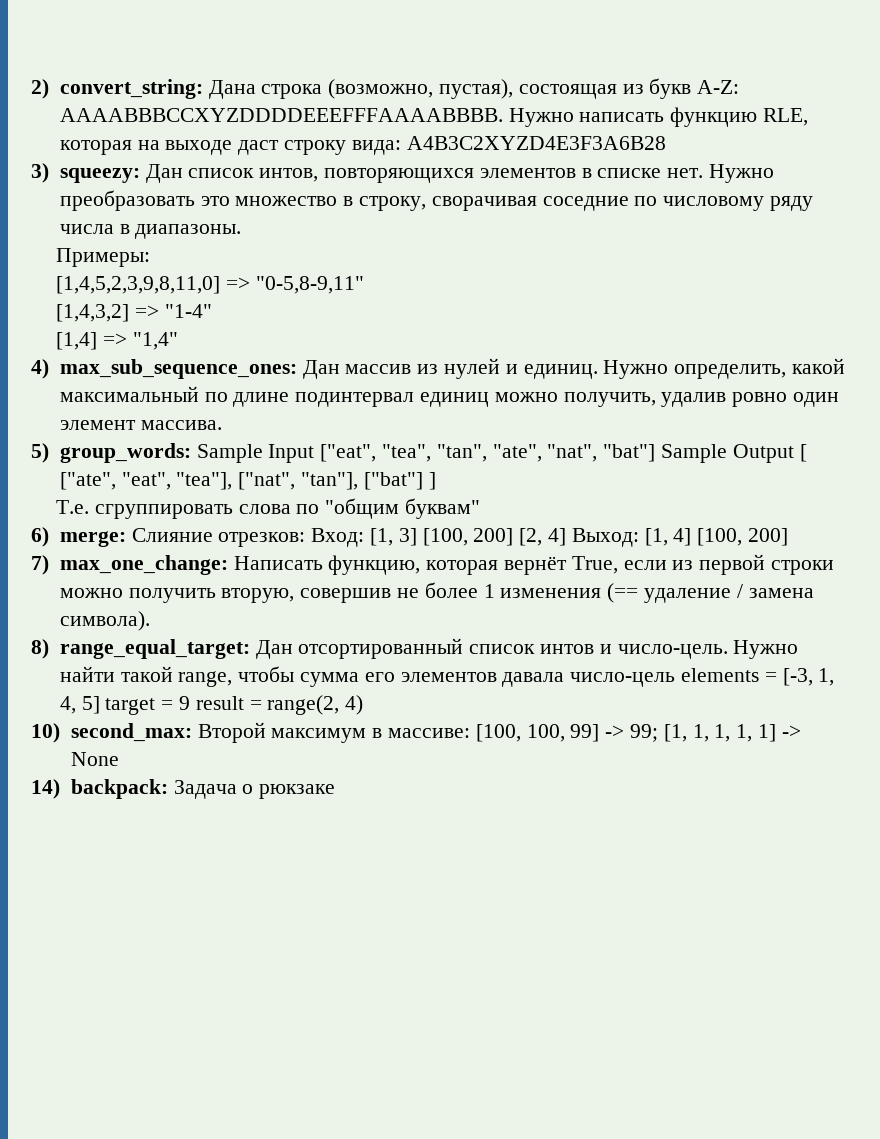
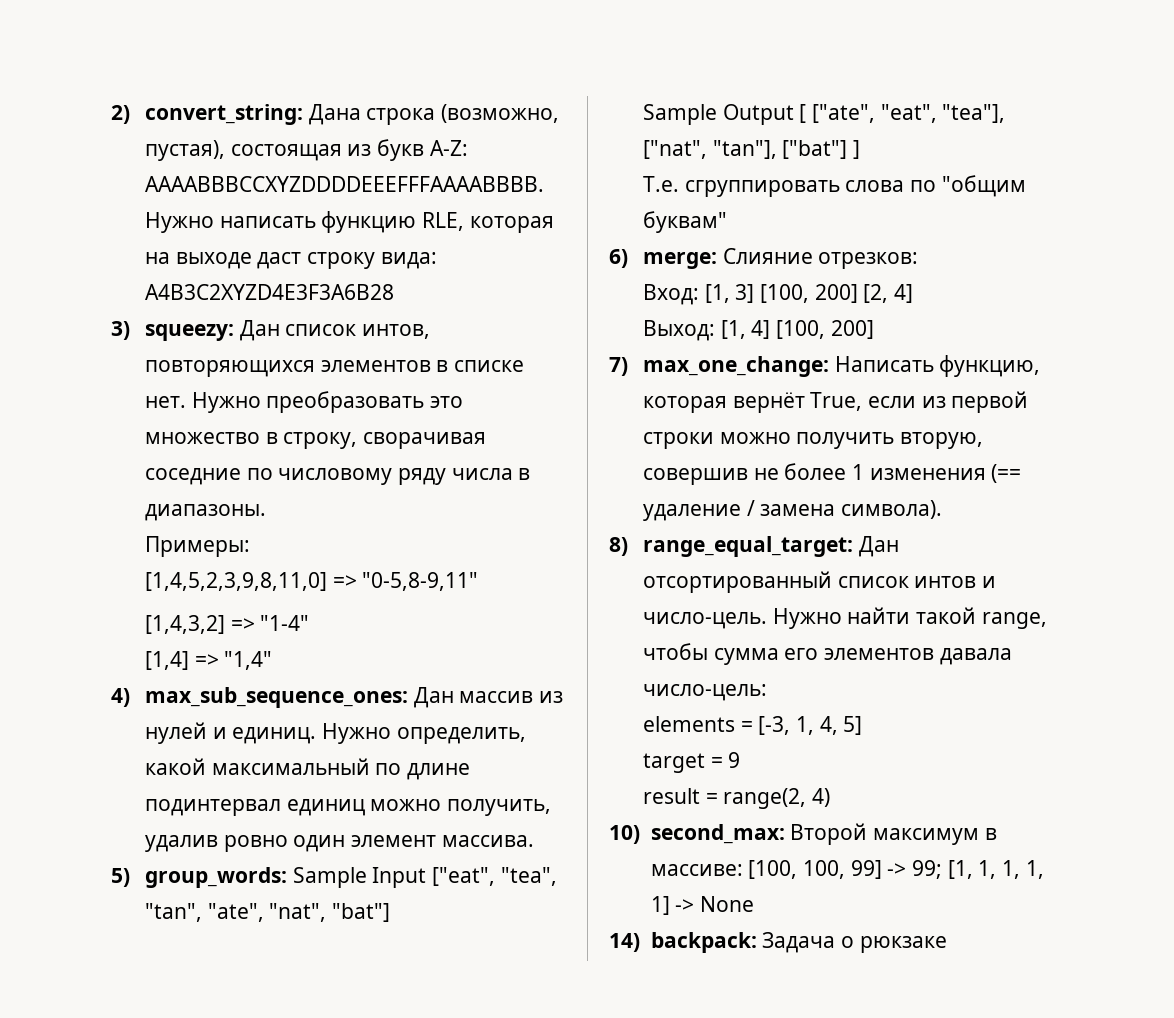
- 5) group_words: Sample Input ["eat", "tea", "tan", "ate", "nat", "bat"] Sample Output [ ["ate", "eat", "tea"], ["nat", "tan"], ["bat"] ]
+ 5) group_words: Sample Input ["eat", "tea", "tan", "ate", "nat", "bat"]
+ Sample Output [ ["ate", "eat", "tea"], ["nat", "tan"], ["bat"] ]
- 6) merge: Слияние отрезков: Вход: [1, 3] [100, 200] [2, 4] Выход: [1, 4] [100, 200]
+ 6) merge: Слияние отрезков:
+ Вход: [1, 3] [100, 200] [2, 4]
+ Выход: [1, 4] [100, 200]
- Нужно найти такой range, чтобы сумма его элементов давала число-цель elements = [-3, 1, 4, 5] target = 9 result = range(2, 4)
+ Нужно найти такой range, чтобы сумма его элементов давала число-цель:
+ elements = [-3, 1, 4, 5]
+ target = 9
+ result = range(2, 4)

